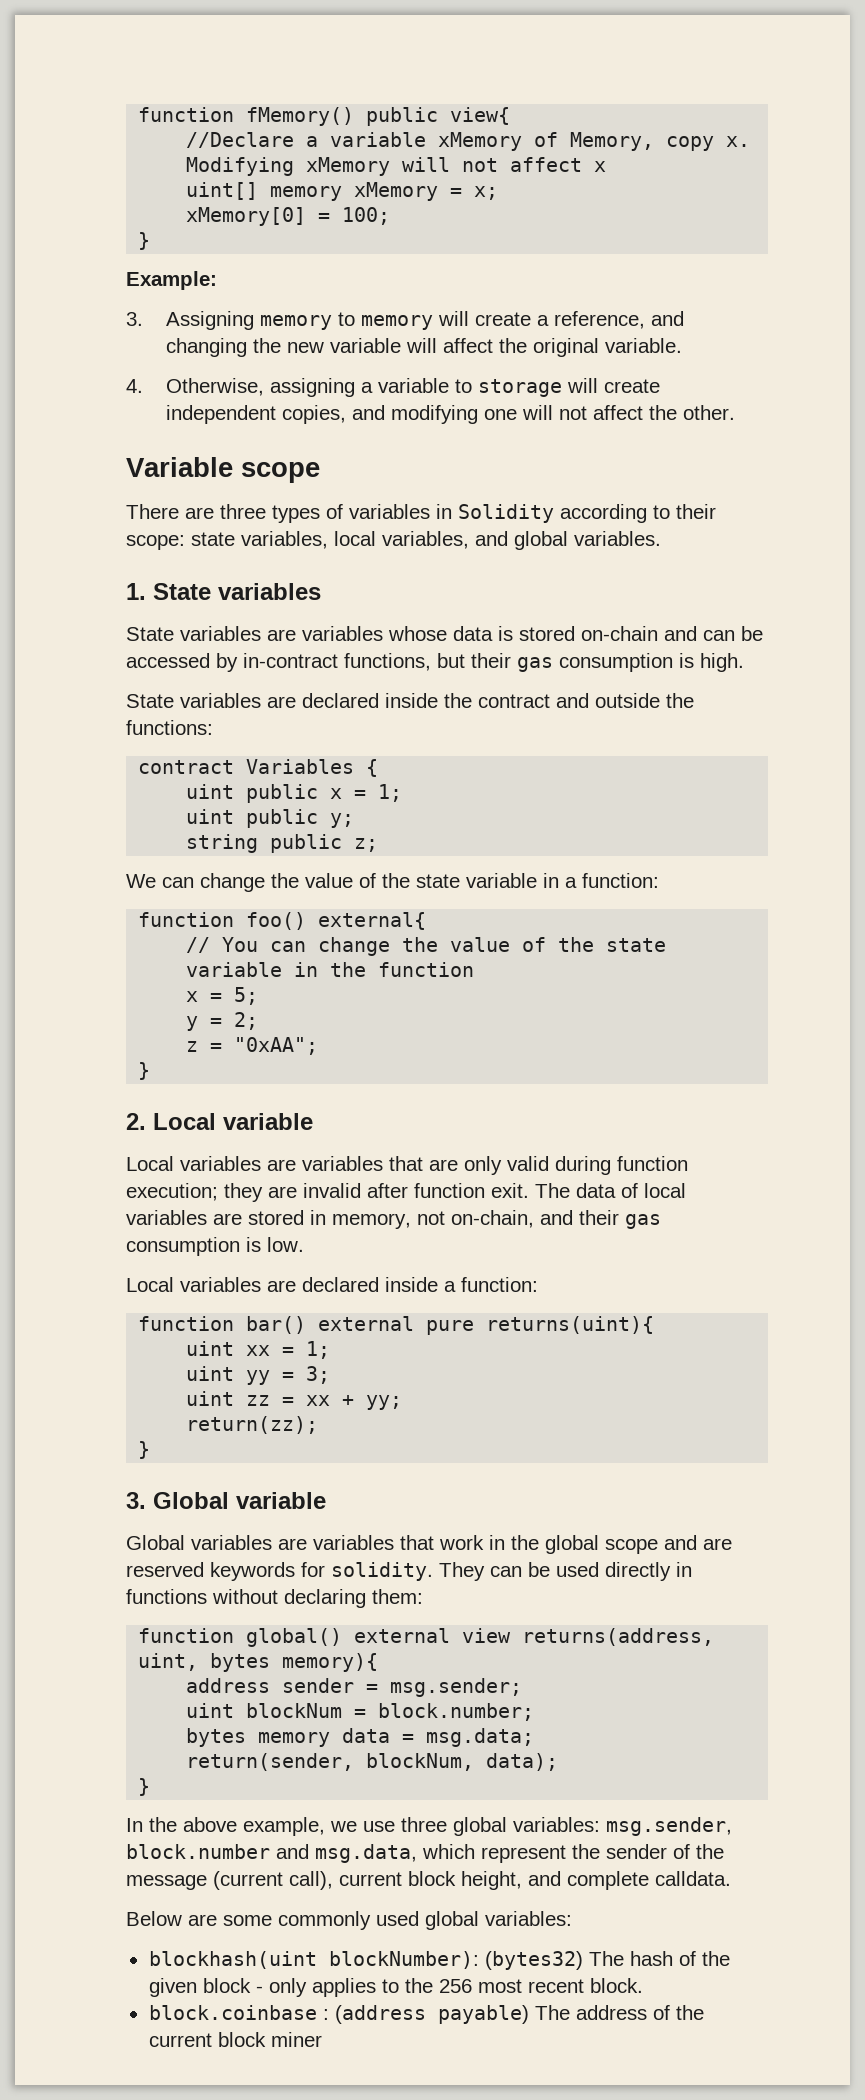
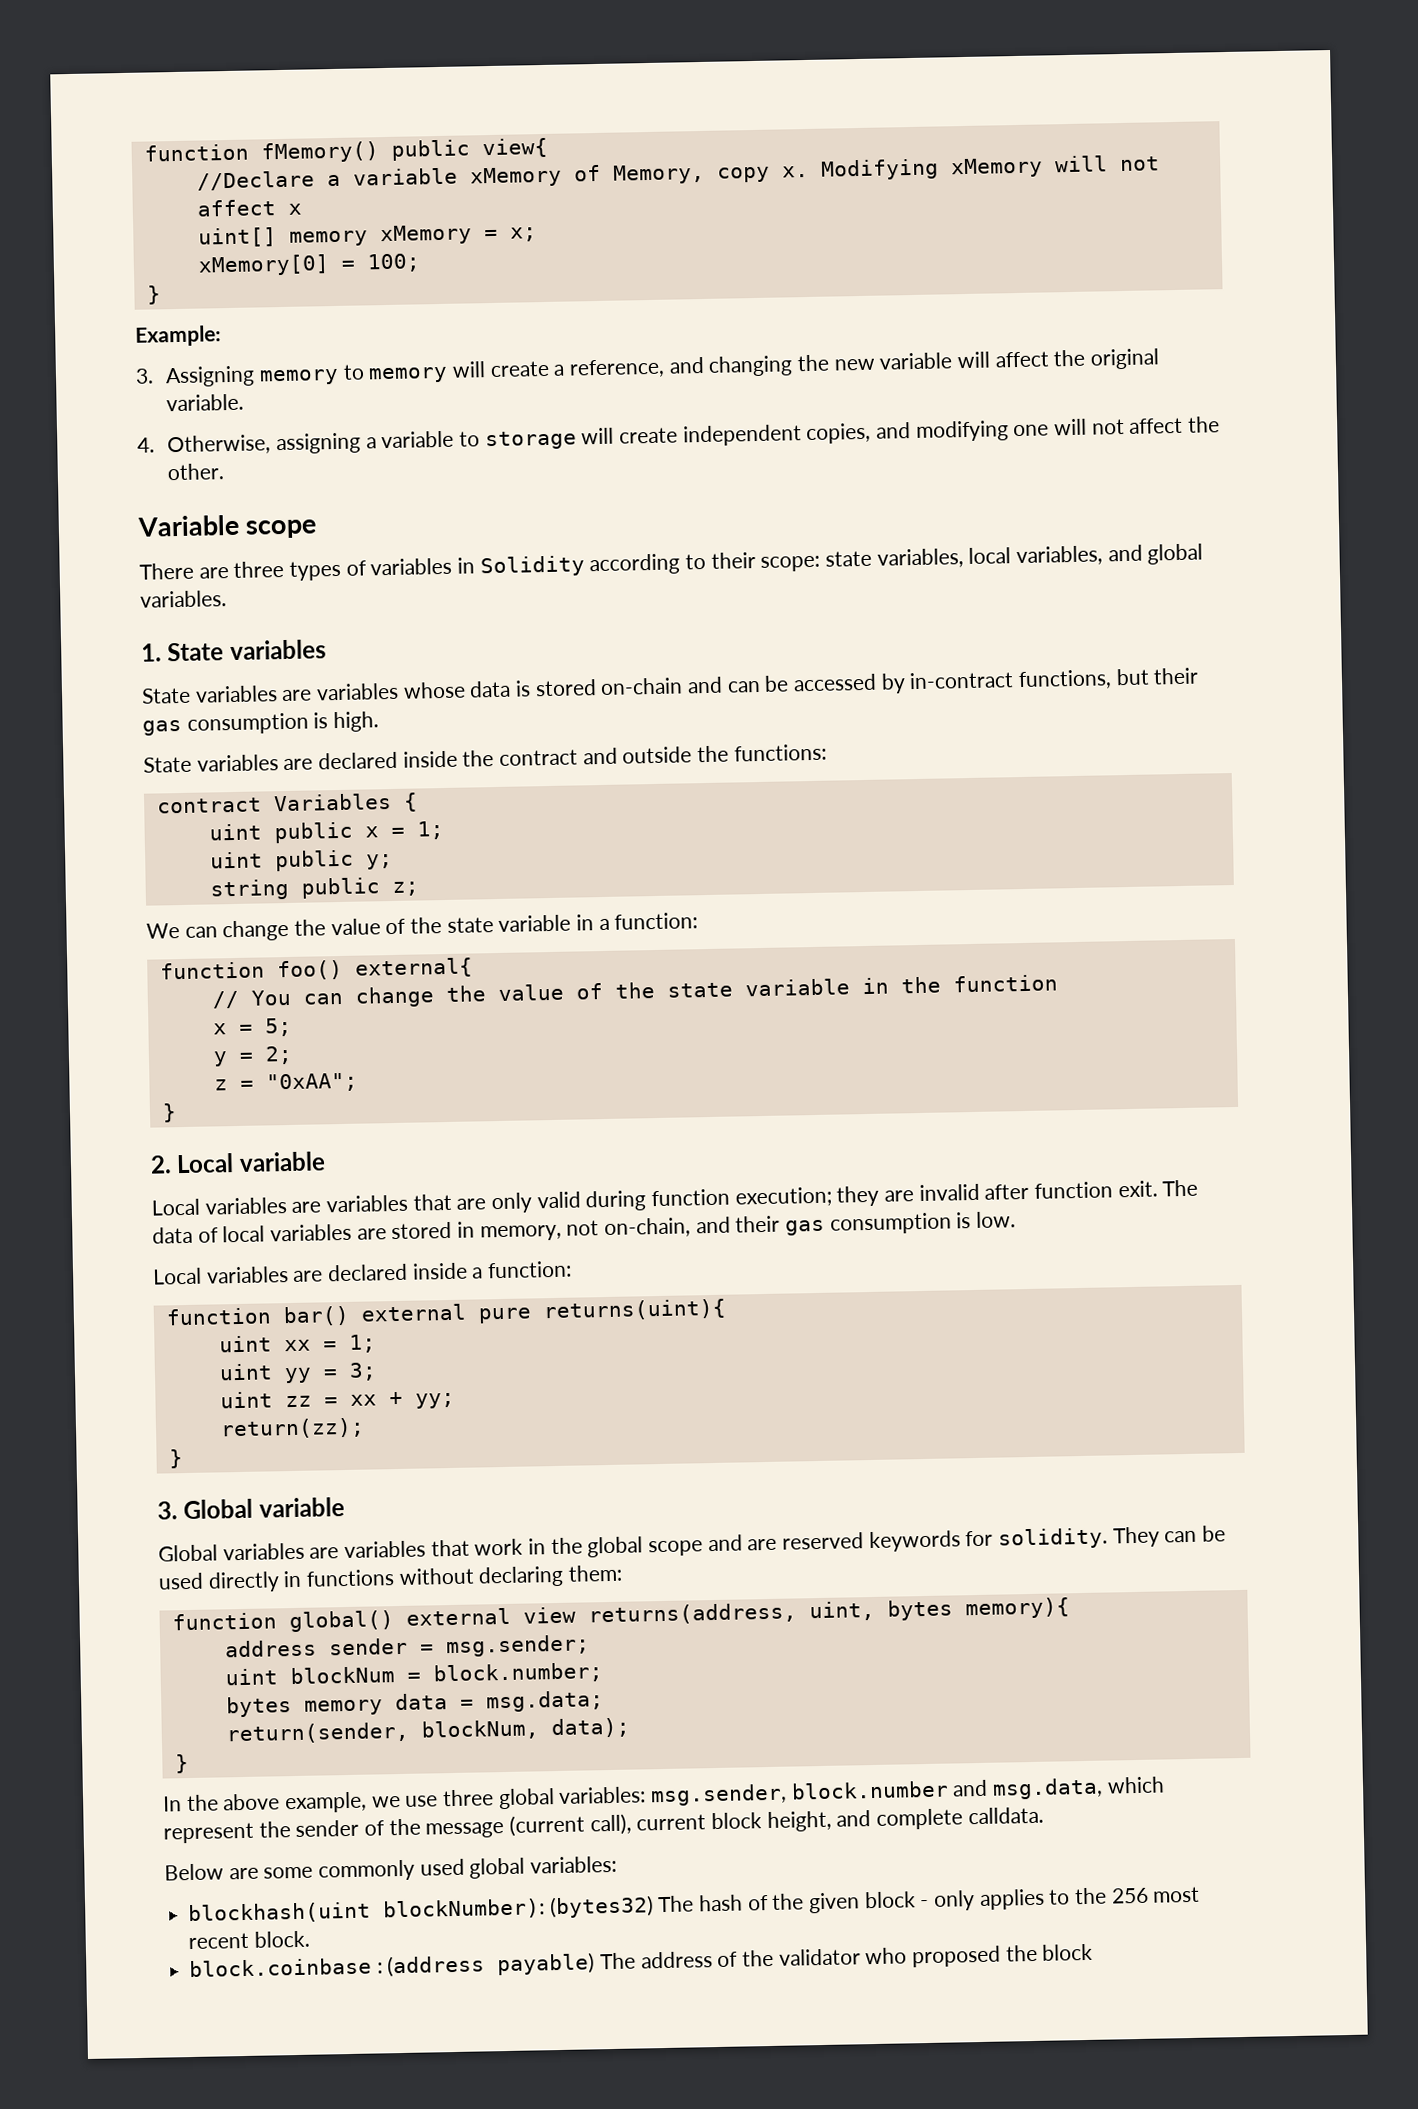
- block.coinbase : (address payable) The address of the current block miner
+ block.coinbase : (address payable) The address of the validator who proposed the block

